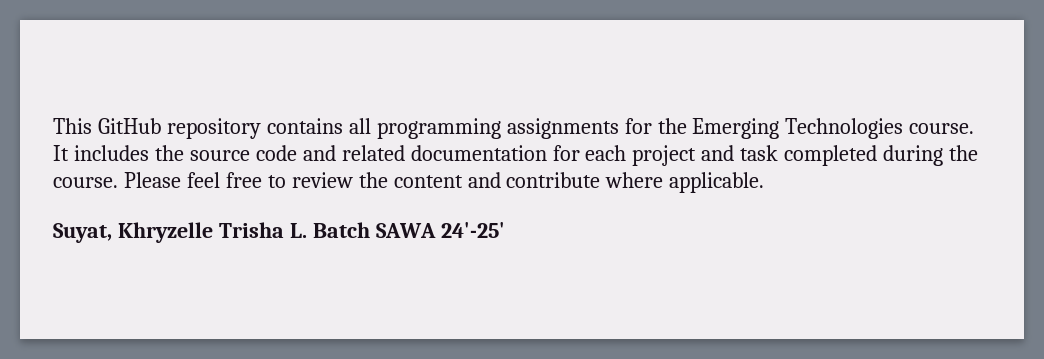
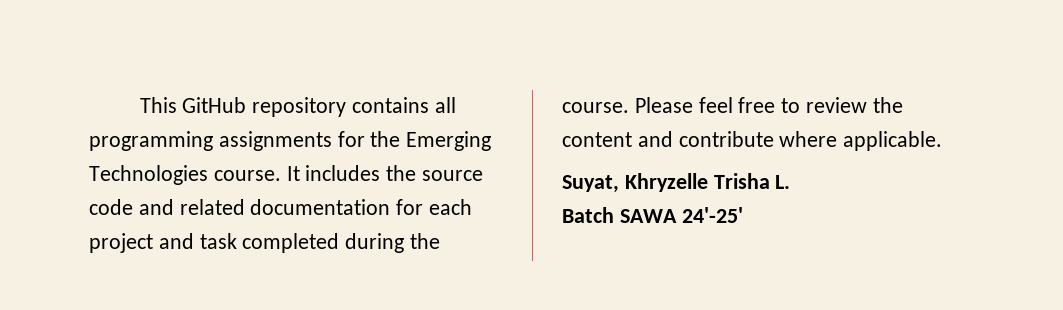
- Suyat, Khryzelle Trisha L. Batch SAWA 24'-25'
+ Suyat, Khryzelle Trisha L.
+ Batch SAWA 24'-25'

